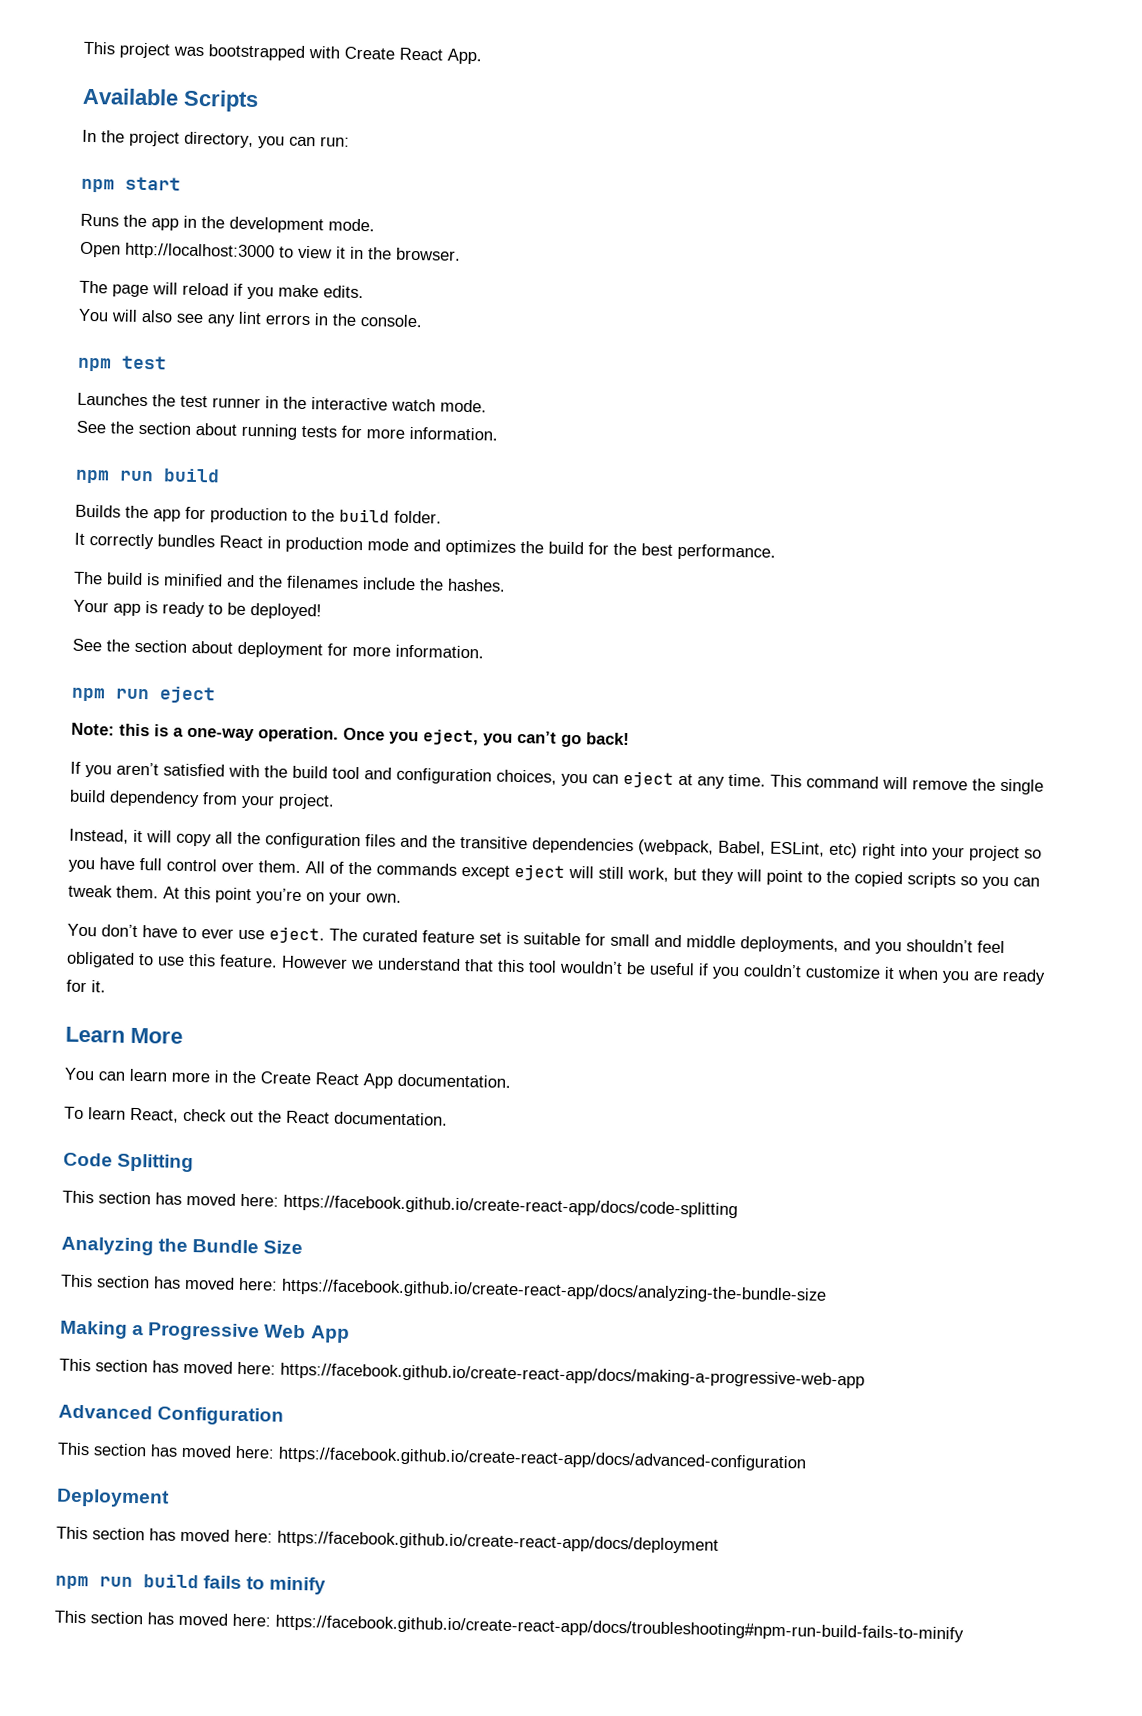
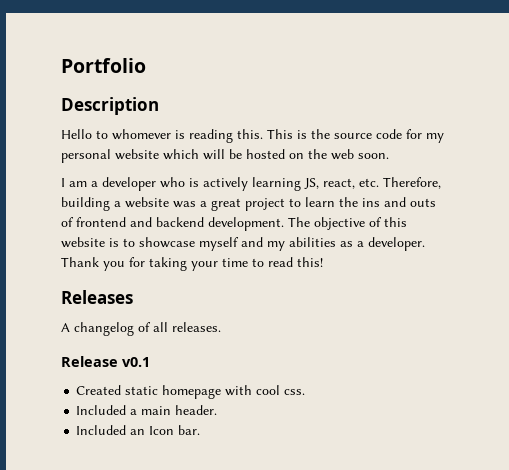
- This project was bootstrapped with Create React App.
- Available Scripts
- In the project directory, you can run:
- npm start
- Runs the app in the development mode.
- Open http://localhost:3000 to view it in the browser.
- The page will reload if you make edits.
- You will also see any lint errors in the console.
- npm test
- Launches the test runner in the interactive watch mode.
- See the section about running tests for more information.
- npm run build
- Builds the app for production to the build folder.
- It correctly bundles React in production mode and optimizes the build for the best performance.
- The build is minified and the filenames include the hashes.
- Your app is ready to be deployed!
- See the section about deployment for more information.
- npm run eject
- Note: this is a one-way operation. Once you eject, you can’t go back!
- If you aren’t satisfied with the build tool and configuration choices, you can eject at any time. This command will remove the single build dependency from your project.
- Instead, it will copy all the configuration files and the transitive dependencies (webpack, Babel, ESLint, etc) right into your project so you have full control over them. All of the commands except eject will still work, but they will point to the copied scripts so you can tweak them. At this point you’re on your own.
- You don’t have to ever use eject. The curated feature set is suitable for small and middle deployments, and you shouldn’t feel obligated to use this feature. However we understand that this tool wouldn’t be useful if you couldn’t customize it when you are ready for it.
- Learn More
- You can learn more in the Create React App documentation.
- To learn React, check out the React documentation.
- Code Splitting
- This section has moved here: https://facebook.github.io/create-react-app/docs/code-splitting
- Analyzing the Bundle Size
- This section has moved here: https://facebook.github.io/create-react-app/docs/analyzing-the-bundle-size
- Making a Progressive Web App
- This section has moved here: https://facebook.github.io/create-react-app/docs/making-a-progressive-web-app
- Advanced Configuration
- This section has moved here: https://facebook.github.io/create-react-app/docs/advanced-configuration
- Deployment
- This section has moved here: https://facebook.github.io/create-react-app/docs/deployment
- npm run build fails to minify
- This section has moved here: https://facebook.github.io/create-react-app/docs/troubleshooting#npm-run-build-fails-to-minify
+ Portfolio
+ Description
+ Hello to whomever is reading this. This is the source code for my personal website which will be hosted on the web soon.
+ I am a developer who is actively learning JS, react, etc. Therefore, building a website was a great project to learn the ins and outs of frontend and backend development. The objective of this website is to showcase myself and my abilities as a developer. Thank you for taking your time to read this!
+ Releases
+ A changelog of all releases.
+ Release v0.1
+ Created static homepage with cool css.
+ Included a main header.
+ Included an Icon bar.

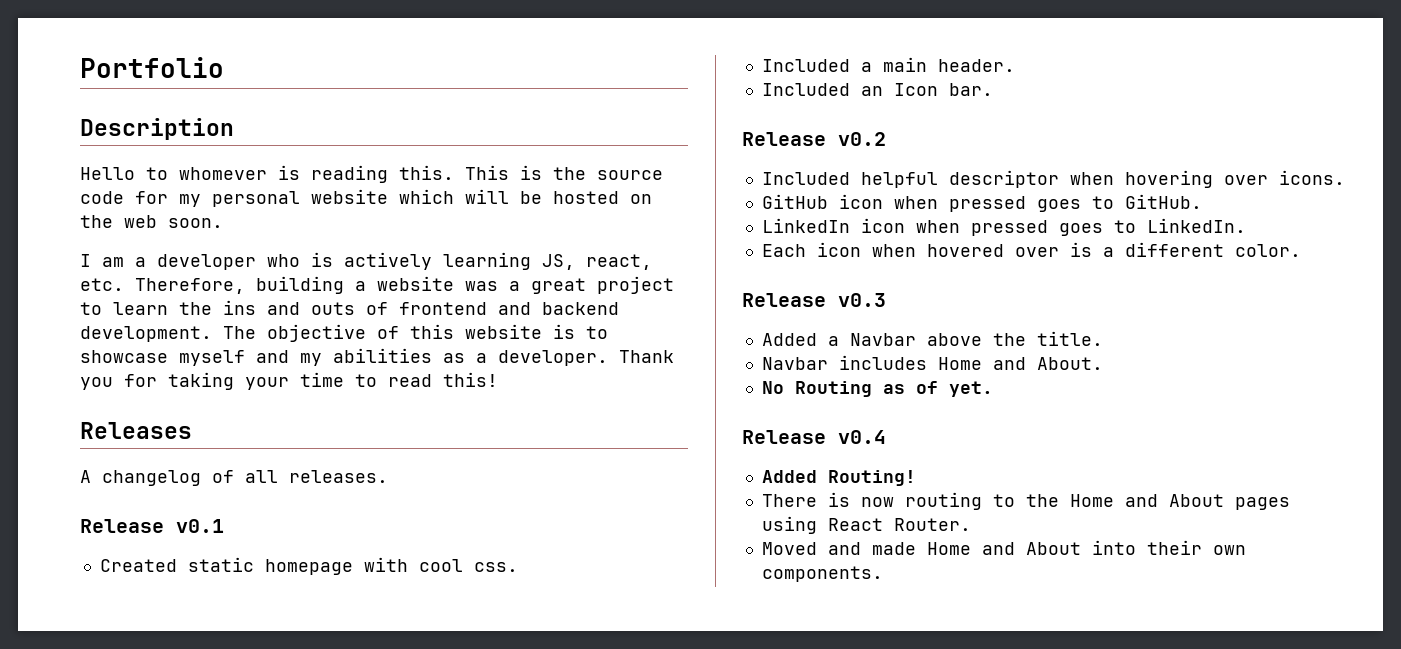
+ Release v0.2
+ Included helpful descriptor when hovering over icons.
+ GitHub icon when pressed goes to GitHub.
+ LinkedIn icon when pressed goes to LinkedIn.
+ Each icon when hovered over is a different color.
+ Release v0.3
+ Added a Navbar above the title.
+ Navbar includes Home and About.
+ No Routing as of yet.
+ Release v0.4
+ Added Routing!
+ There is now routing to the Home and About pages using React Router.
+ Moved and made Home and About into their own components.

